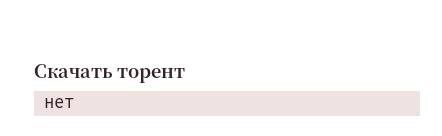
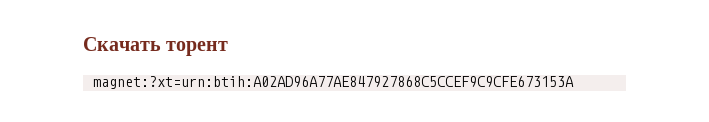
- нет
+ magnet:?xt=urn:btih:A02AD96A77AE847927868C5CCEF9C9CFE673153A

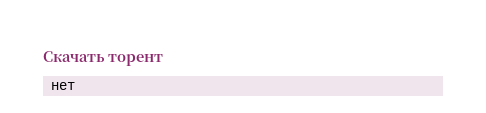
- magnet:?xt=urn:btih:A02AD96A77AE847927868C5CCEF9C9CFE673153A
+ нет

